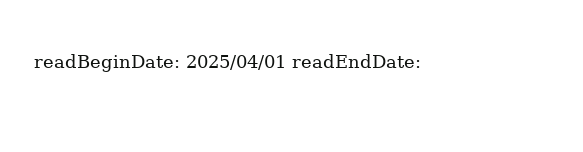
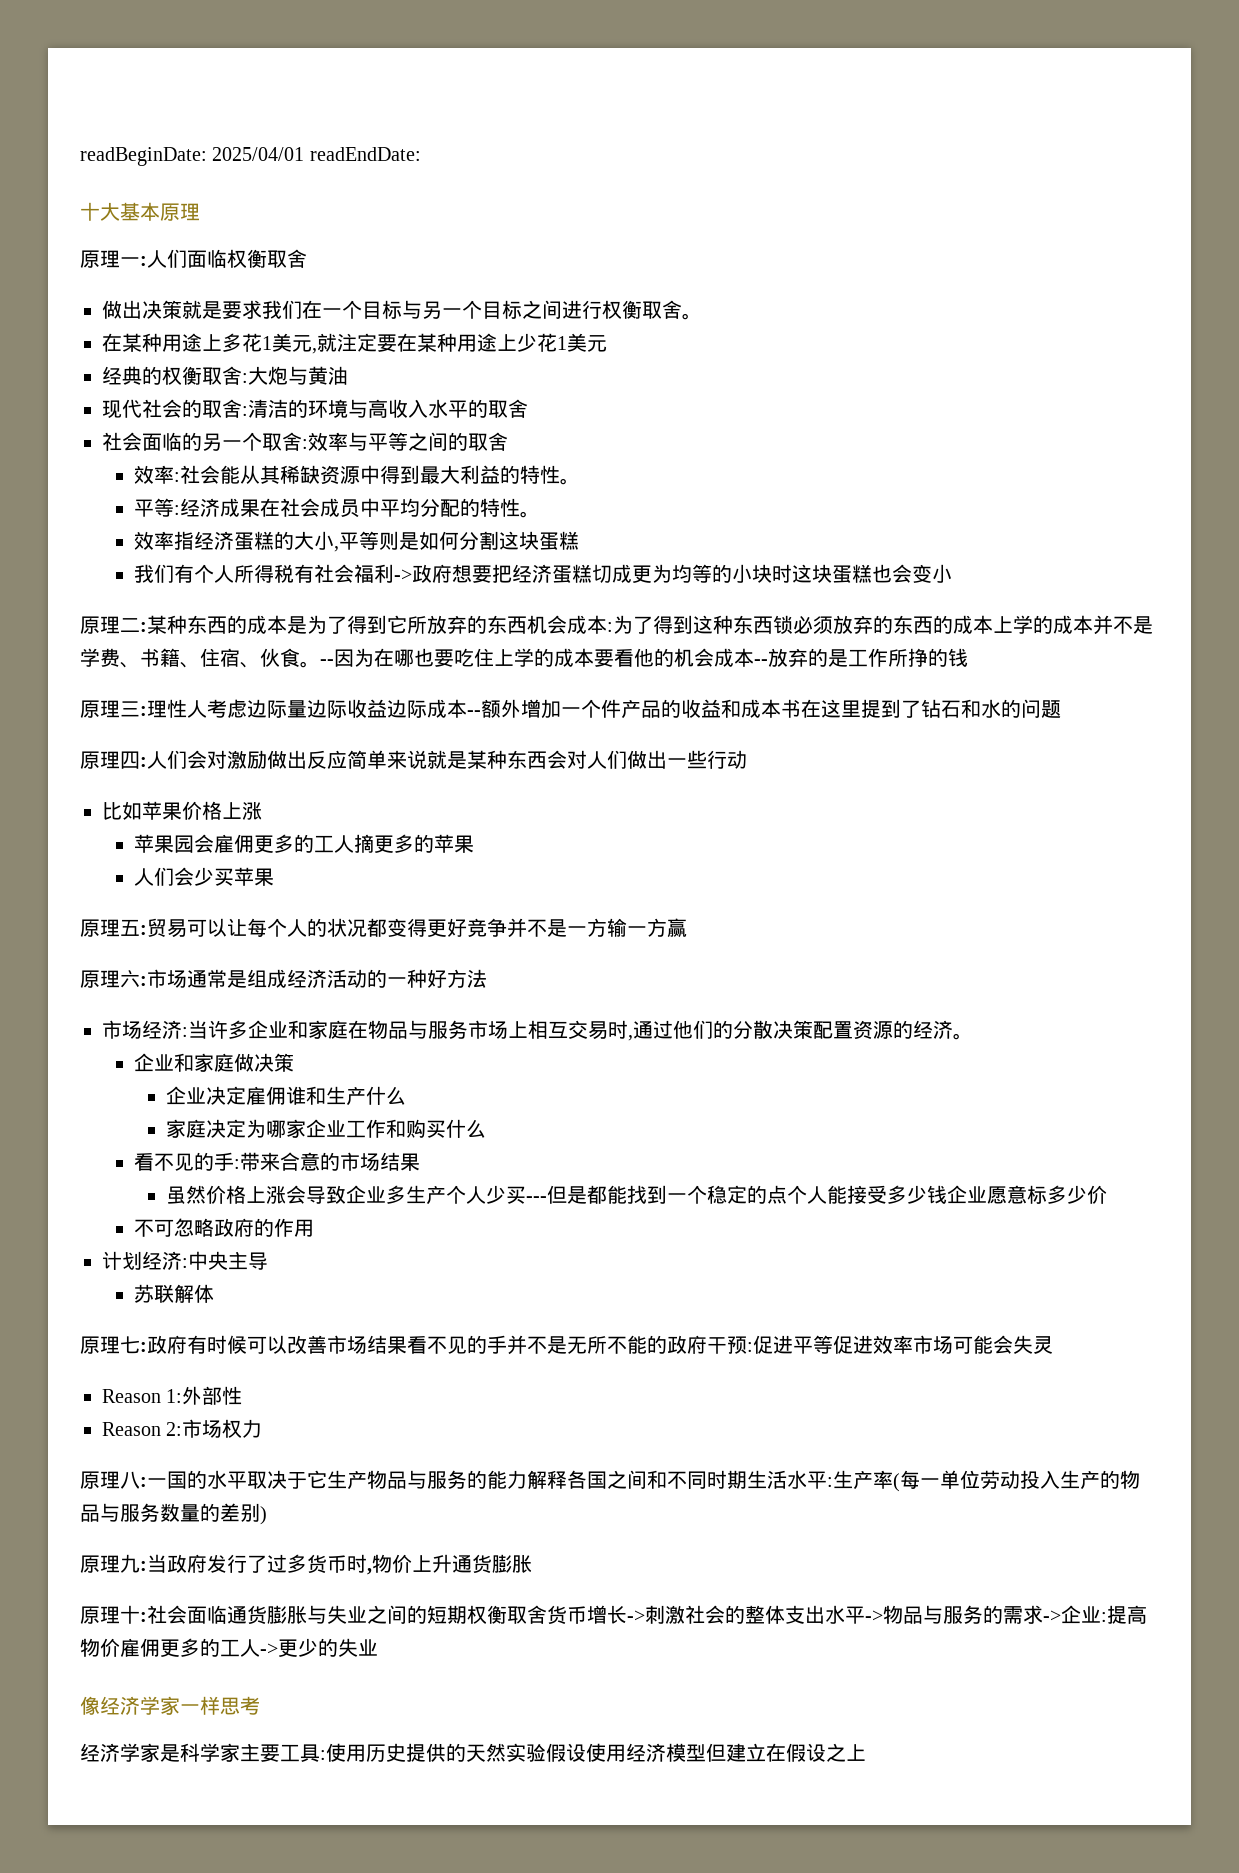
+ 十大基本原理
+ 原理一:人们面临权衡取舍
+ 做出决策就是要求我们在一个目标与另一个目标之间进行权衡取舍。
+ 在某种用途上多花1美元,就注定要在某种用途上少花1美元
+ 经典的权衡取舍:大炮与黄油
+ 现代社会的取舍:清洁的环境与高收入水平的取舍
+ 社会面临的另一个取舍:效率与平等之间的取舍
+ 效率:社会能从其稀缺资源中得到最大利益的特性。
+ 平等:经济成果在社会成员中平均分配的特性。
+ 效率指经济蛋糕的大小,平等则是如何分割这块蛋糕
+ 我们有个人所得税有社会福利->政府想要把经济蛋糕切成更为均等的小块时这块蛋糕也会变小
+ 原理二:某种东西的成本是为了得到它所放弃的东西机会成本:为了得到这种东西锁必须放弃的东西的成本上学的成本并不是学费、书籍、住宿、伙食。--因为在哪也要吃住上学的成本要看他的机会成本--放弃的是工作所挣的钱
+ 原理三:理性人考虑边际量边际收益边际成本--额外增加一个件产品的收益和成本书在这里提到了钻石和水的问题
+ 原理四:人们会对激励做出反应简单来说就是某种东西会对人们做出一些行动
+ 比如苹果价格上涨
+ 苹果园会雇佣更多的工人摘更多的苹果
+ 人们会少买苹果
+ 原理五:贸易可以让每个人的状况都变得更好竞争并不是一方输一方赢
+ 原理六:市场通常是组成经济活动的一种好方法
+ 市场经济:当许多企业和家庭在物品与服务市场上相互交易时,通过他们的分散决策配置资源的经济。
+ 企业和家庭做决策
+ 企业决定雇佣谁和生产什么
+ 家庭决定为哪家企业工作和购买什么
+ 看不见的手:带来合意的市场结果
+ 虽然价格上涨会导致企业多生产个人少买---但是都能找到一个稳定的点个人能接受多少钱企业愿意标多少价
+ 不可忽略政府的作用
+ 计划经济:中央主导
+ 苏联解体
+ 原理七:政府有时候可以改善市场结果看不见的手并不是无所不能的政府干预:促进平等促进效率市场可能会失灵
+ Reason 1:外部性
+ Reason 2:市场权力
+ 原理八:一国的水平取决于它生产物品与服务的能力解释各国之间和不同时期生活水平:生产率(每一单位劳动投入生产的物品与服务数量的差别)
+ 原理九:当政府发行了过多货币时,物价上升通货膨胀
+ 原理十:社会面临通货膨胀与失业之间的短期权衡取舍货币增长->刺激社会的整体支出水平->物品与服务的需求->企业:提高物价雇佣更多的工人->更少的失业
+ 像经济学家一样思考
+ 经济学家是科学家主要工具:使用历史提供的天然实验假设使用经济模型但建立在假设之上

